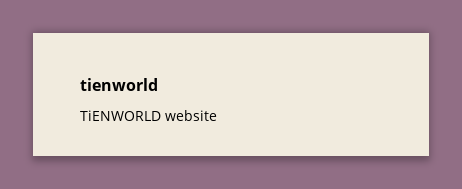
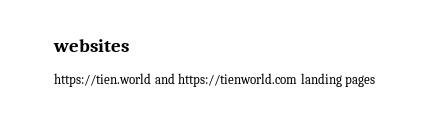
- tienworld
- TiENWORLD website
+ websites
+ https://tien.world and https://tienworld.com landing pages

